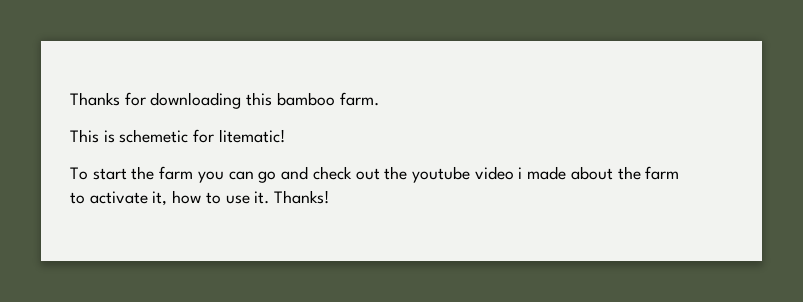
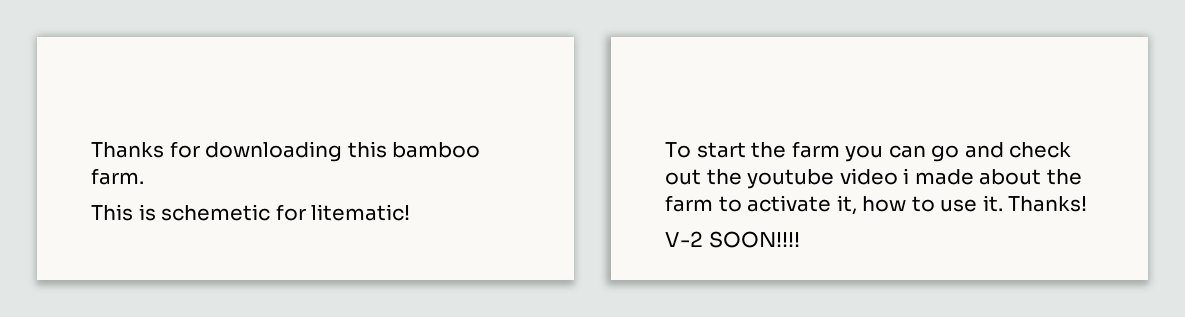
+ V-2 SOON!!!!

